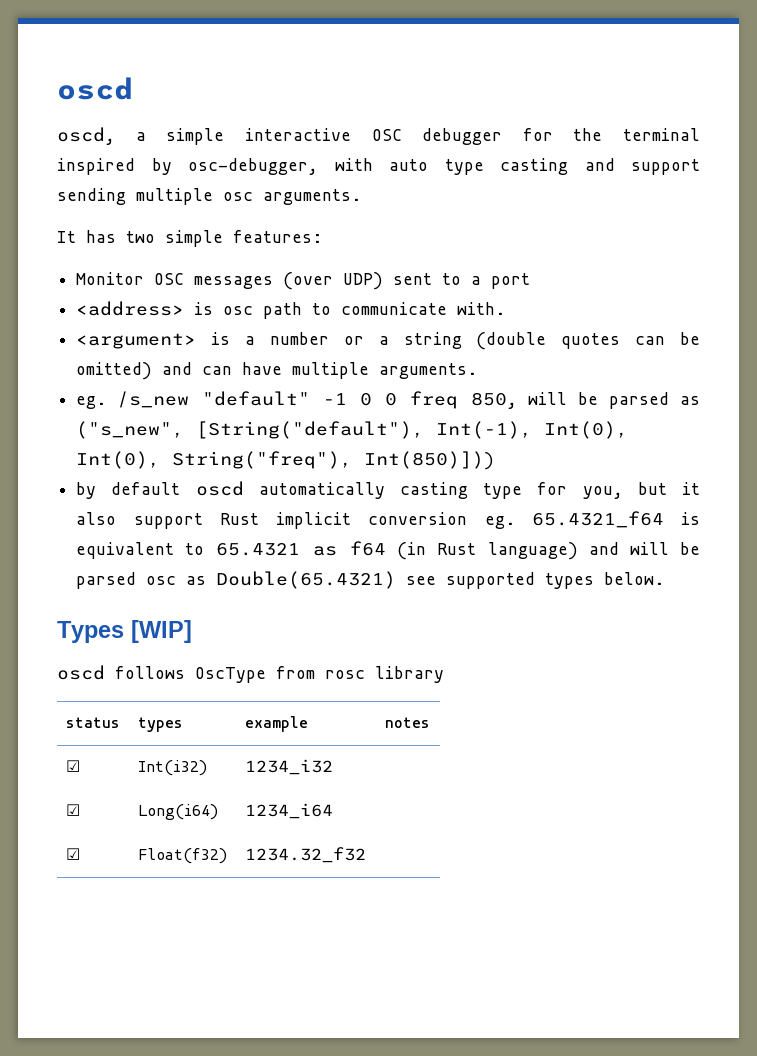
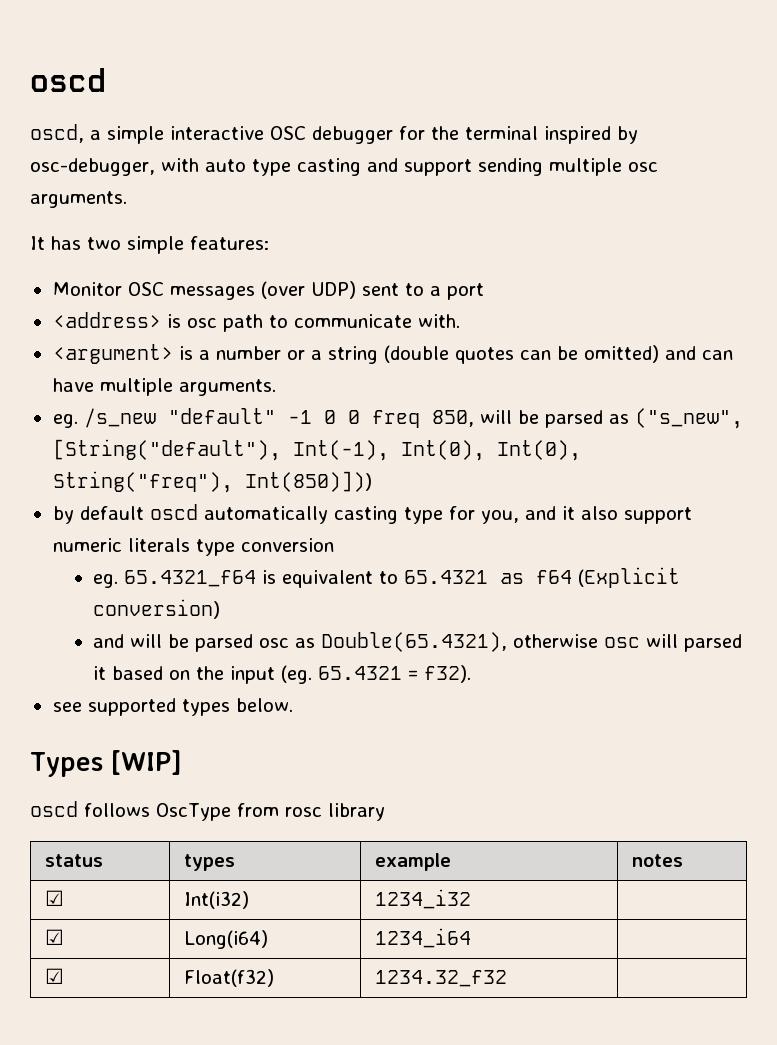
- by default oscd automatically casting type for you, but it also support Rust implicit conversion eg. 65.4321_f64 is equivalent to 65.4321 as f64 (in Rust language) and will be parsed osc as Double(65.4321) see supported types below.
+ by default oscd automatically casting type for you, and it also support numeric literals type conversion
+ eg. 65.4321_f64 is equivalent to 65.4321 as f64 (Explicit conversion)
+ and will be parsed osc as Double(65.4321), otherwise osc will parsed it based on the input (eg. 65.4321 = f32).
+ see supported types below.

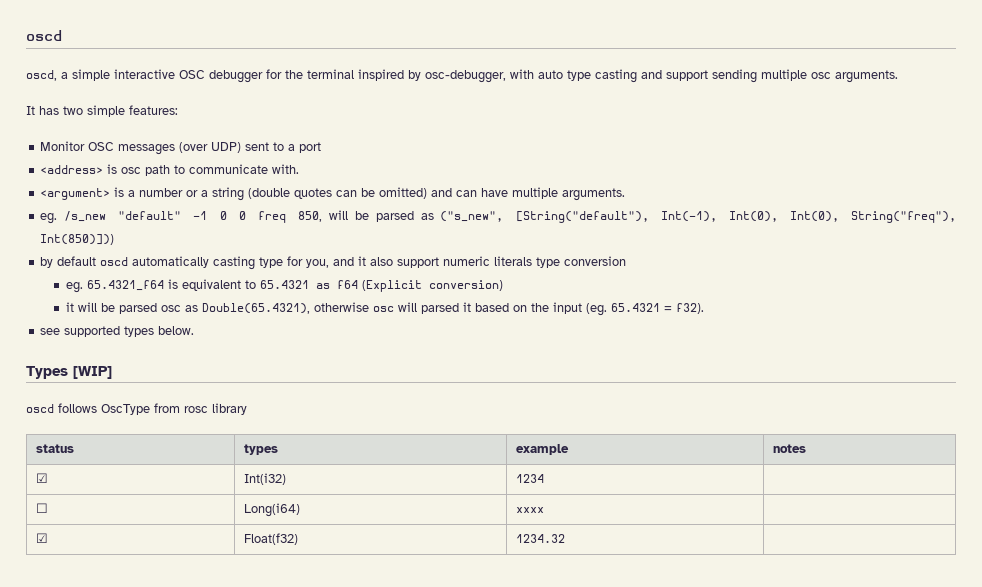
- and will be parsed osc as Double(65.4321), otherwise osc will parsed it based on the input (eg. 65.4321 = f32).
+ it will be parsed osc as Double(65.4321), otherwise osc will parsed it based on the input (eg. 65.4321 = f32).
- ☑ | Int(i32) | 1234_i32 |
- ☑ | Long(i64) | 1234_i64 |
+ ☑ | Int(i32) | 1234 |
+ ☐ | Long(i64) | xxxx |
- ☑ | Float(f32) | 1234.32_f32 |
+ ☑ | Float(f32) | 1234.32 |

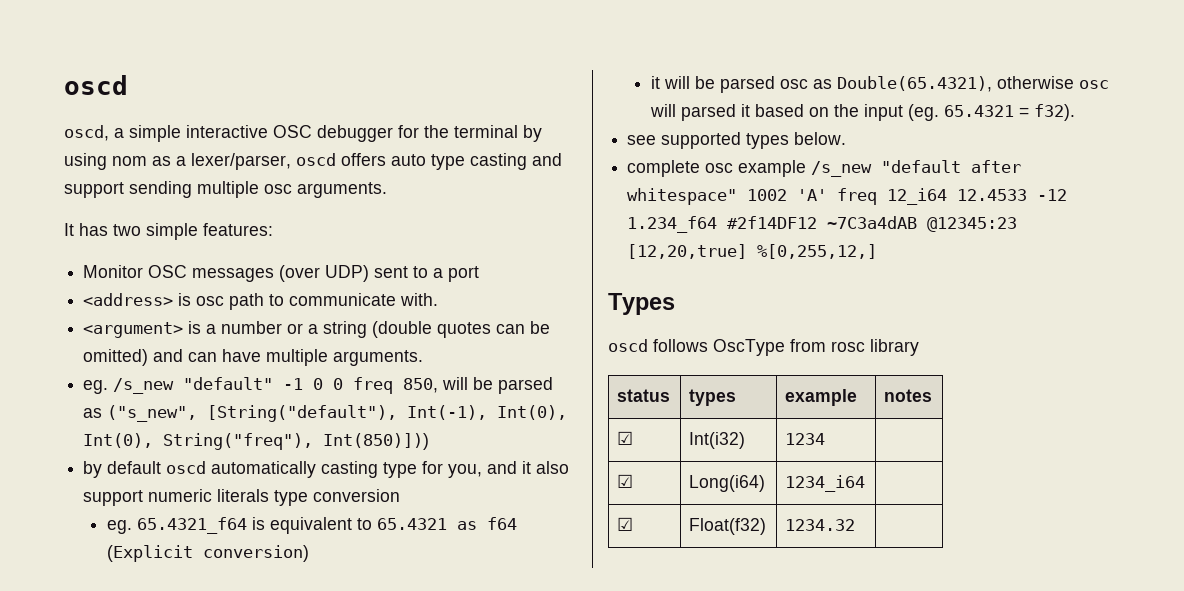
- oscd, a simple interactive OSC debugger for the terminal inspired by osc-debugger, with auto type casting and support sending multiple osc arguments.
+ oscd, a simple interactive OSC debugger for the terminal by using nom as a lexer/parser, oscd offers auto type casting and support sending multiple osc arguments.
+ complete osc example /s_new "default after whitespace" 1002 'A' freq 12_i64 12.4533 -12 1.234_f64 #2f14DF12 ~7C3a4dAB @12345:23 [12,20,true] %[0,255,12,]
- Types [WIP]
+ Types
- ☐ | Long(i64) | xxxx |
+ ☑ | Long(i64) | 1234_i64 |

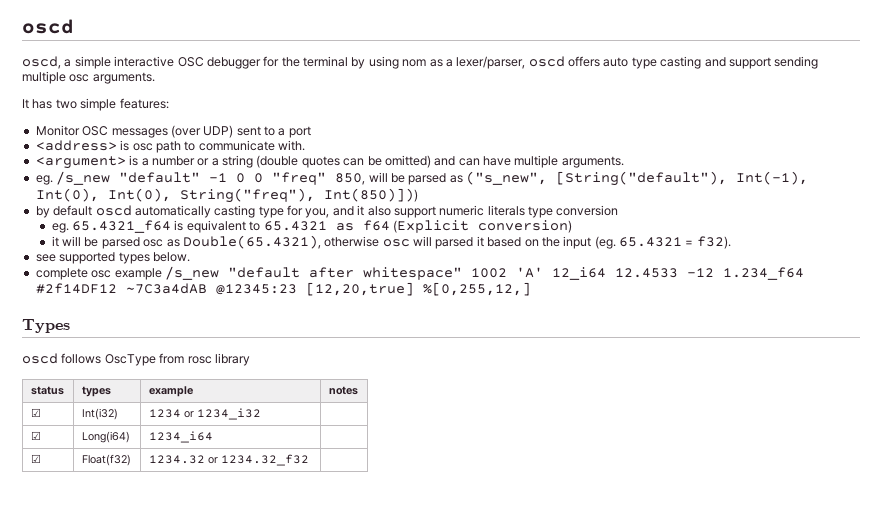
- eg. /s_new "default" -1 0 0 freq 850, will be parsed as ("s_new", [String("default"), Int(-1), Int(0), Int(0), String("freq"), Int(850)]))
+ eg. /s_new "default" -1 0 0 "freq" 850, will be parsed as ("s_new", [String("default"), Int(-1), Int(0), Int(0), String("freq"), Int(850)]))
- complete osc example /s_new "default after whitespace" 1002 'A' freq 12_i64 12.4533 -12 1.234_f64 #2f14DF12 ~7C3a4dAB @12345:23 [12,20,true] %[0,255,12,]
+ complete osc example /s_new "default after whitespace" 1002 'A' 12_i64 12.4533 -12 1.234_f64 #2f14DF12 ~7C3a4dAB @12345:23 [12,20,true] %[0,255,12,]
- ☑ | Int(i32) | 1234 |
+ ☑ | Int(i32) | 1234 or 1234_i32 |
- ☑ | Float(f32) | 1234.32 |
+ ☑ | Float(f32) | 1234.32 or 1234.32_f32 |

